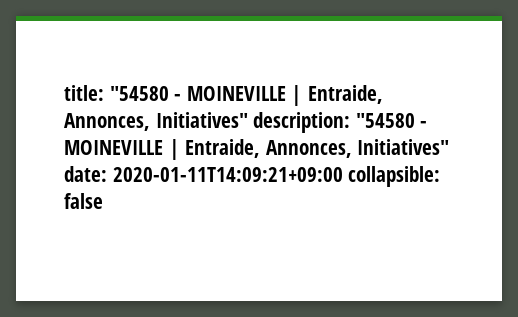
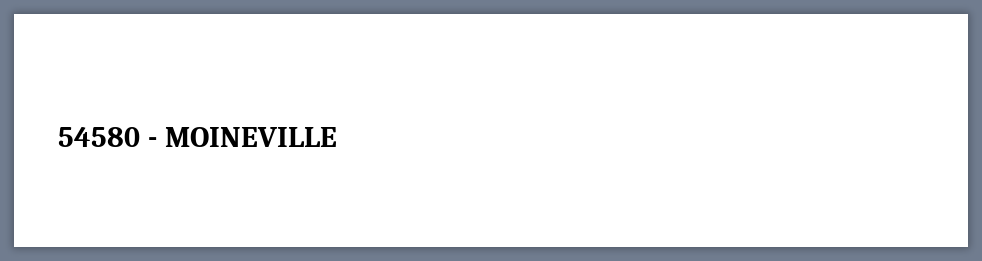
- title: "54580 - MOINEVILLE | Entraide, Annonces, Initiatives" description: "54580 - MOINEVILLE | Entraide, Annonces, Initiatives" date: 2020-01-11T14:09:21+09:00 collapsible: false
+ 54580 - MOINEVILLE

